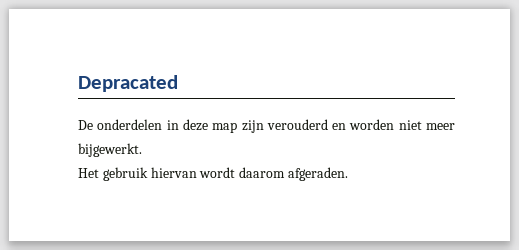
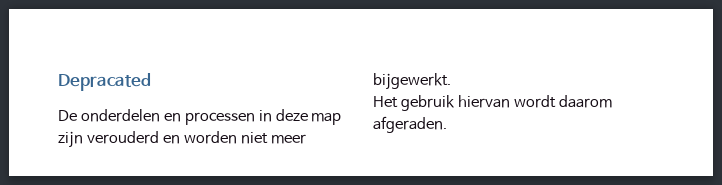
- De onderdelen in deze map zijn verouderd en worden niet meer bijgewerkt.
+ De onderdelen en processen in deze map zijn verouderd en worden niet meer bijgewerkt.

